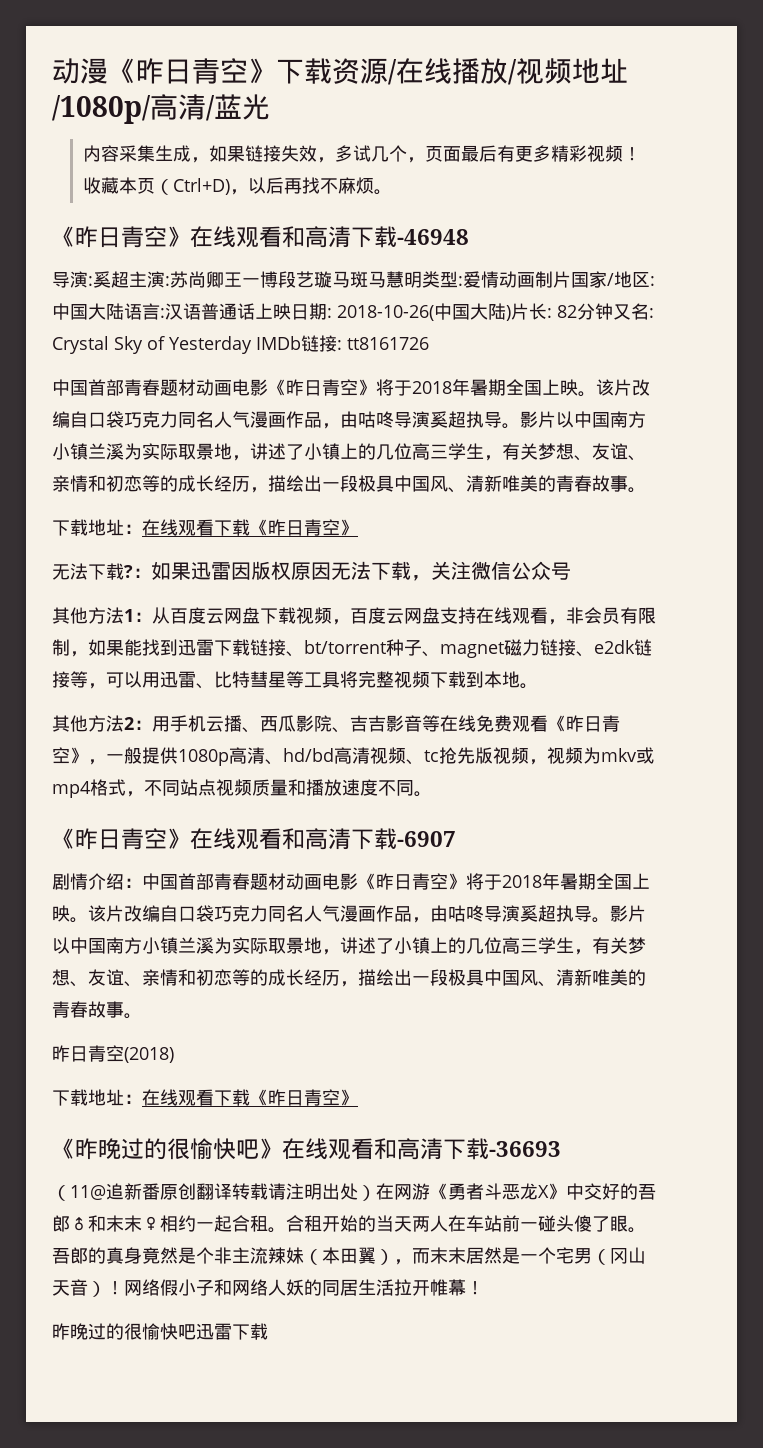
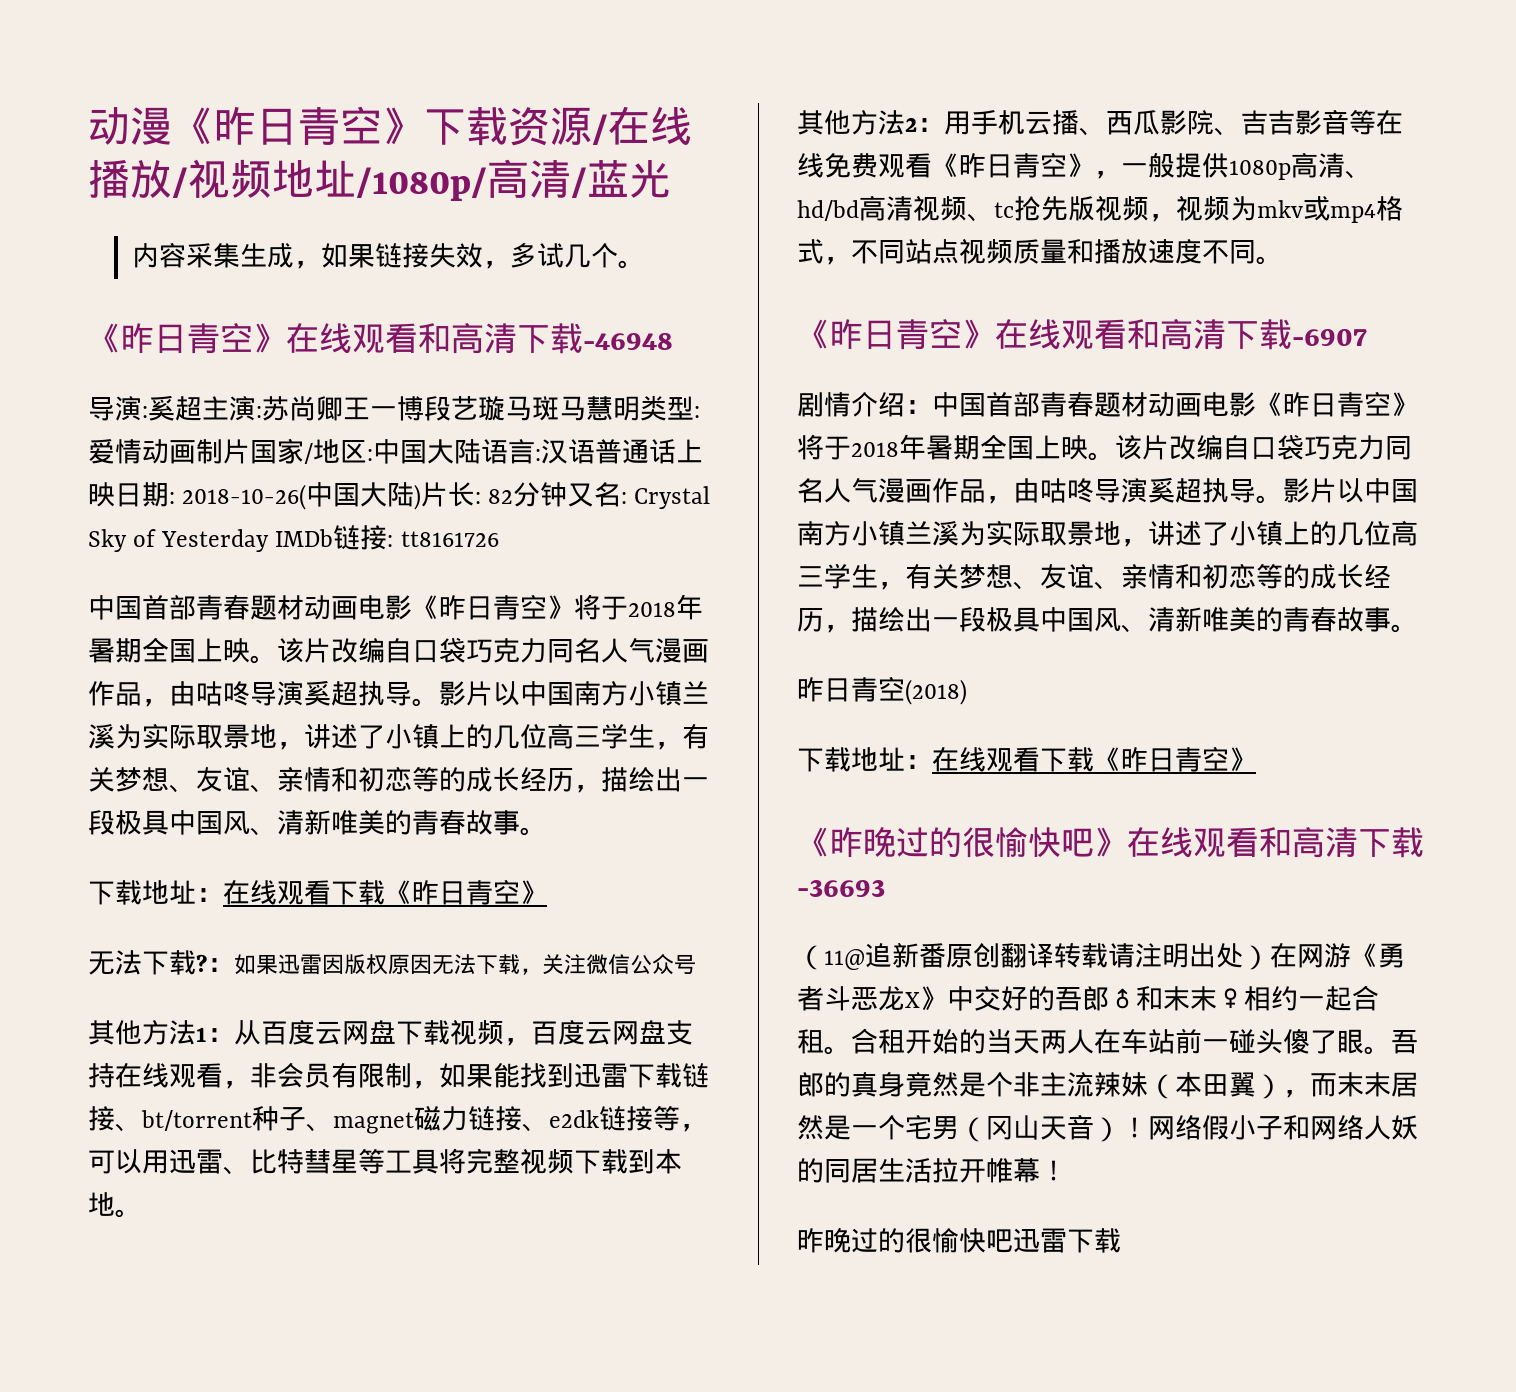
- 内容采集生成，如果链接失效，多试几个，页面最后有更多精彩视频！收藏本页（Ctrl+D)，以后再找不麻烦。
+ 内容采集生成，如果链接失效，多试几个。

